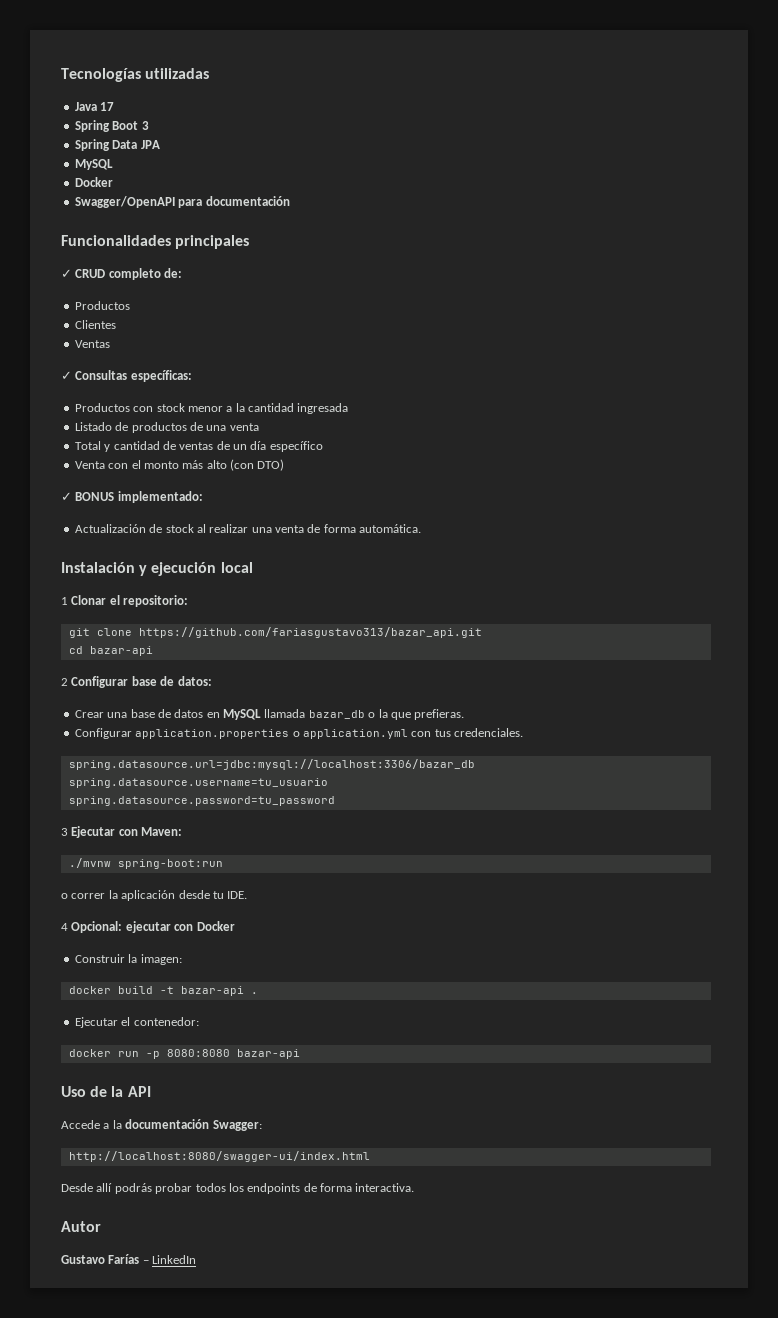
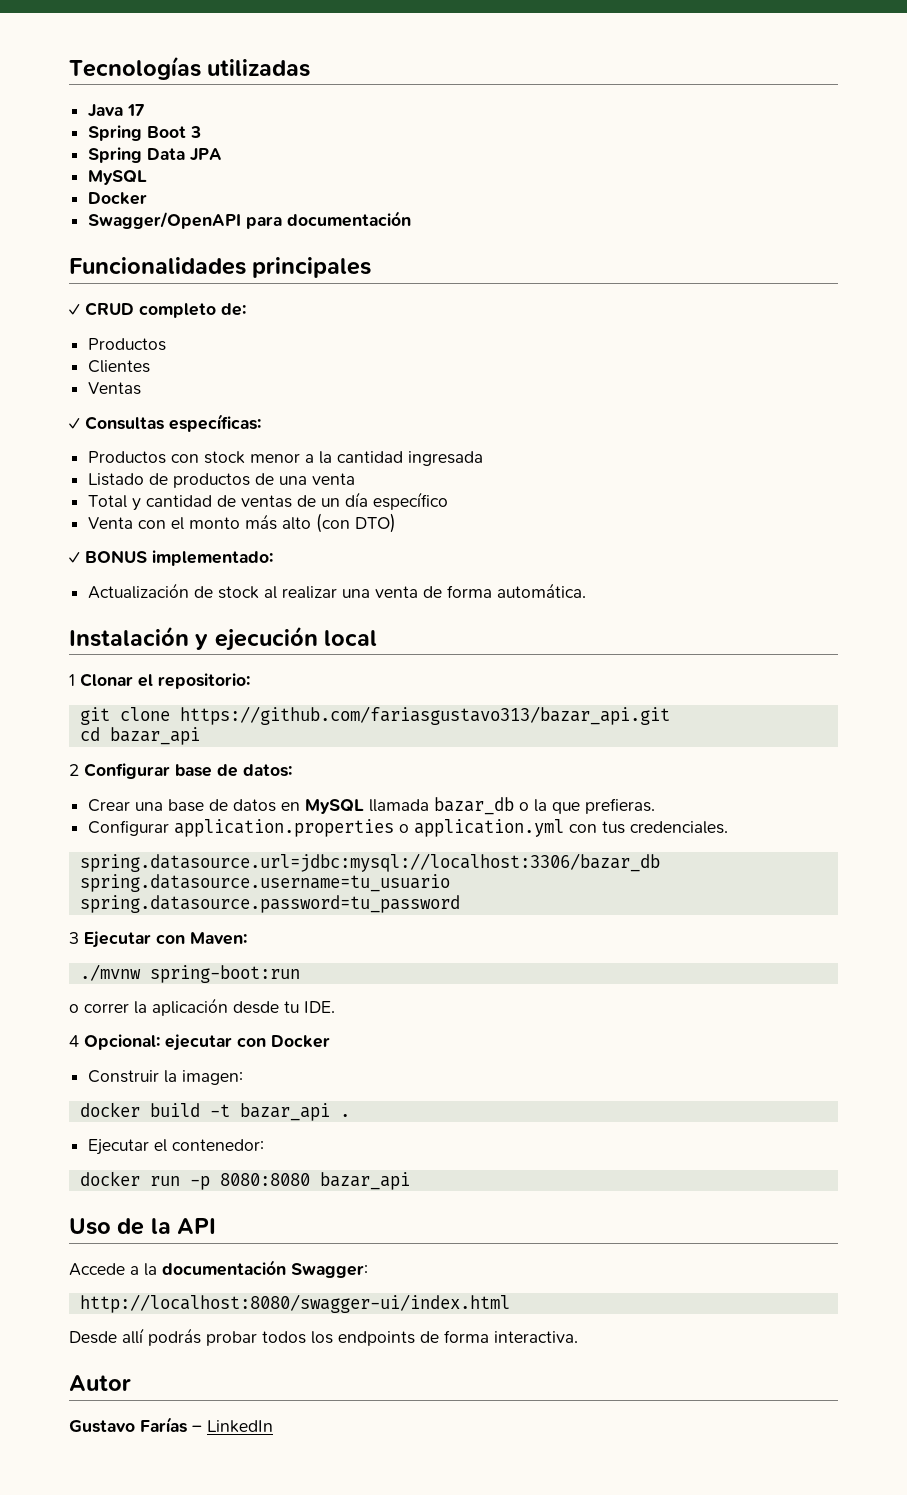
- cd bazar-api
+ cd bazar_api
- docker build -t bazar-api .
+ docker build -t bazar_api .
- docker run -p 8080:8080 bazar-api
+ docker run -p 8080:8080 bazar_api

